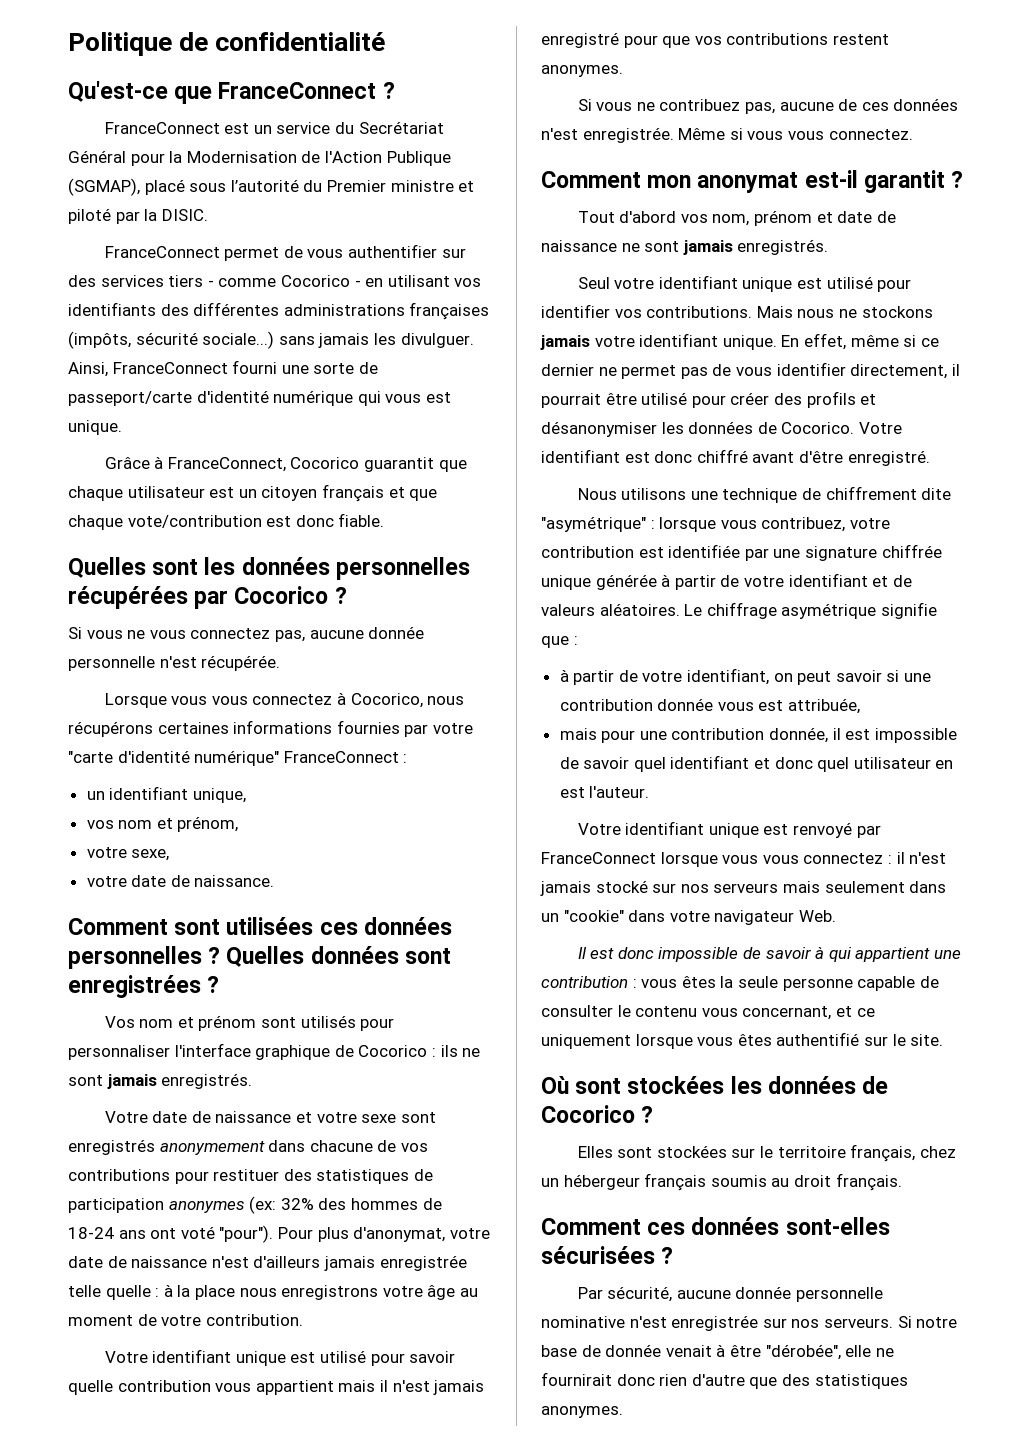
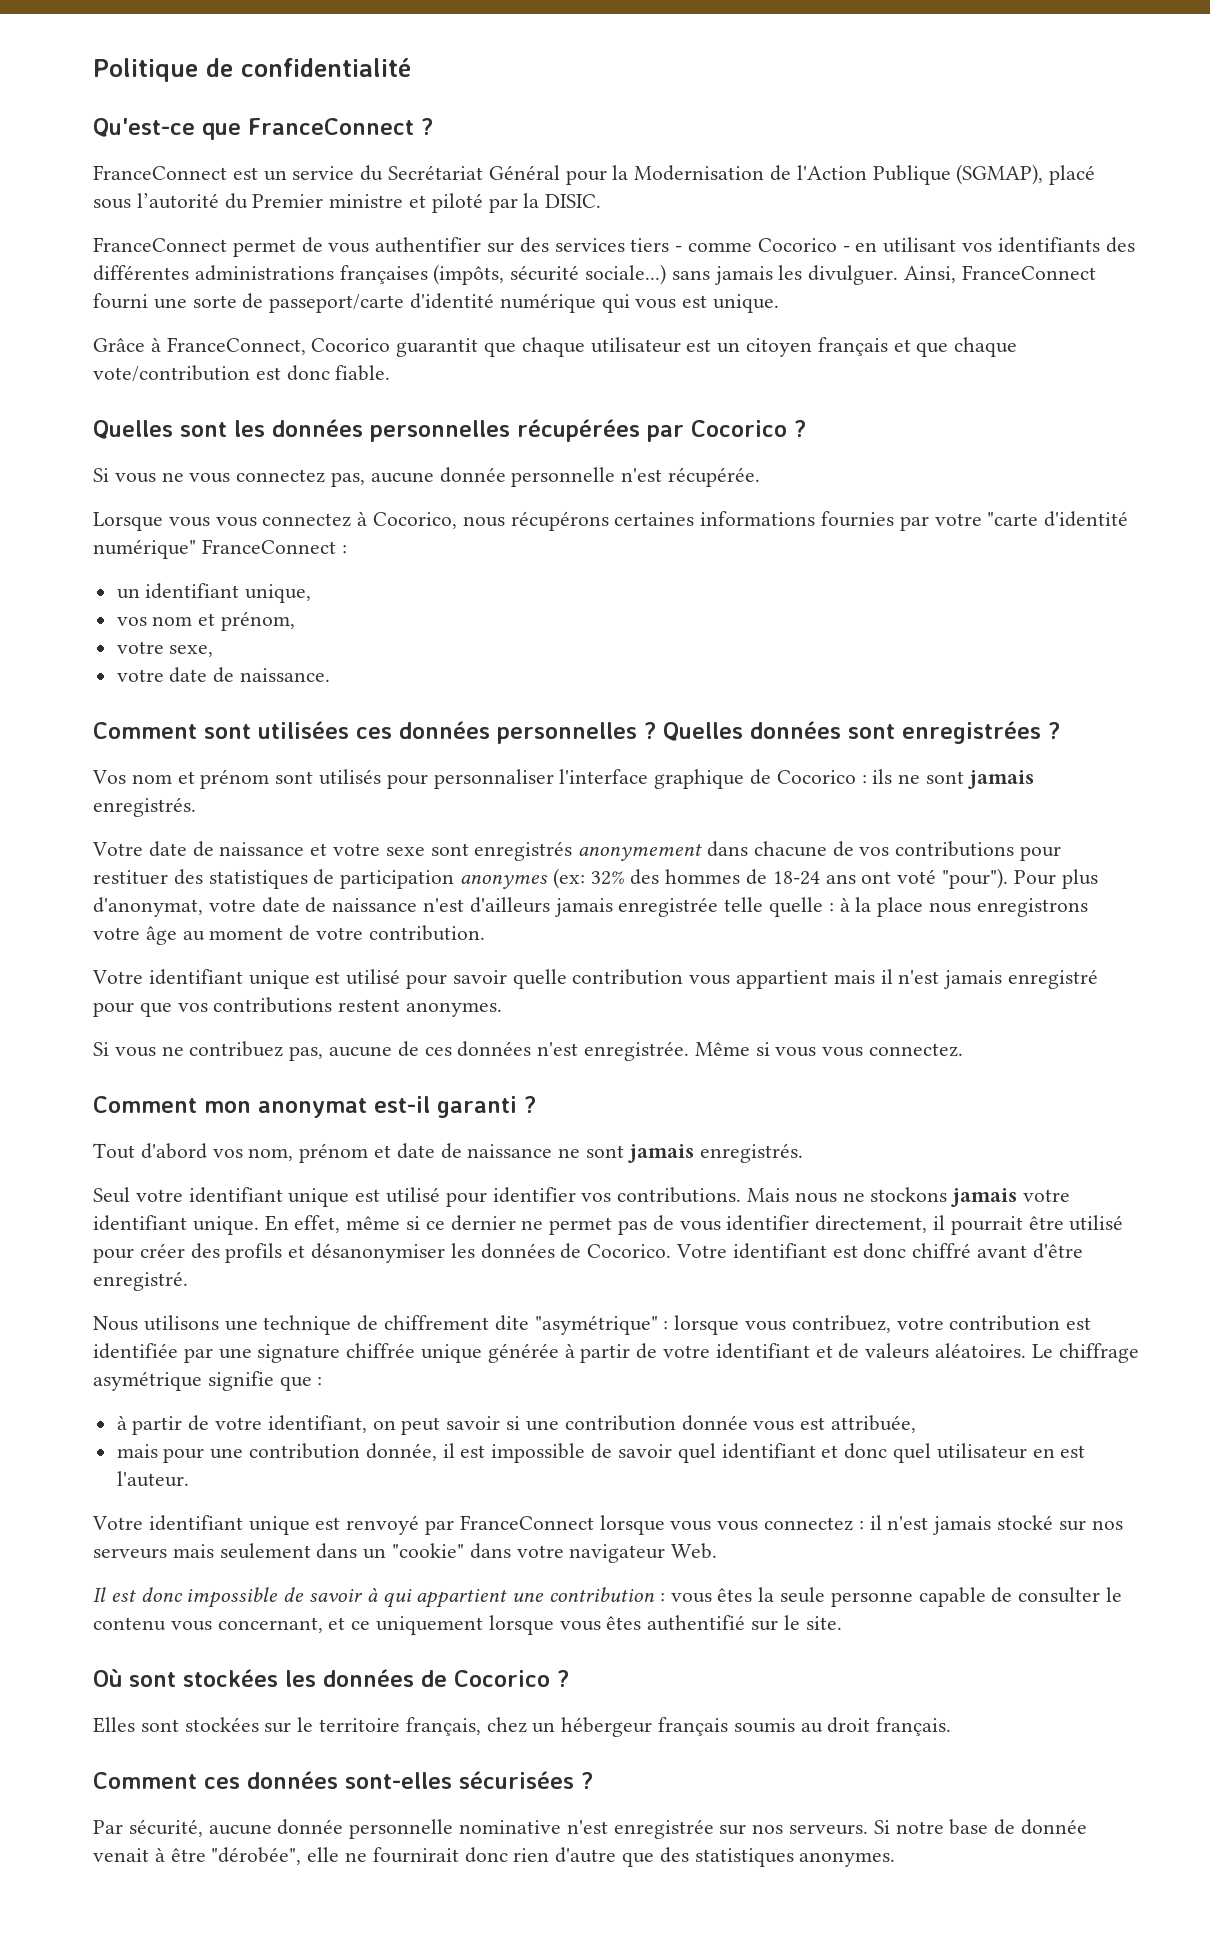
- Comment mon anonymat est-il garantit ?
+ Comment mon anonymat est-il garanti ?

